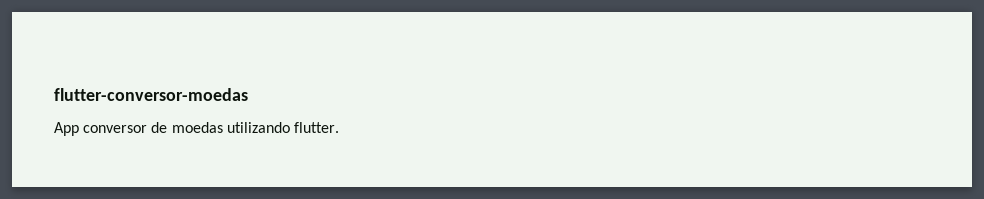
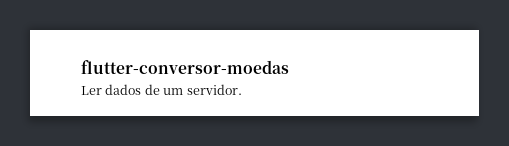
- App conversor de moedas utilizando flutter.
+ Ler dados de um servidor.

